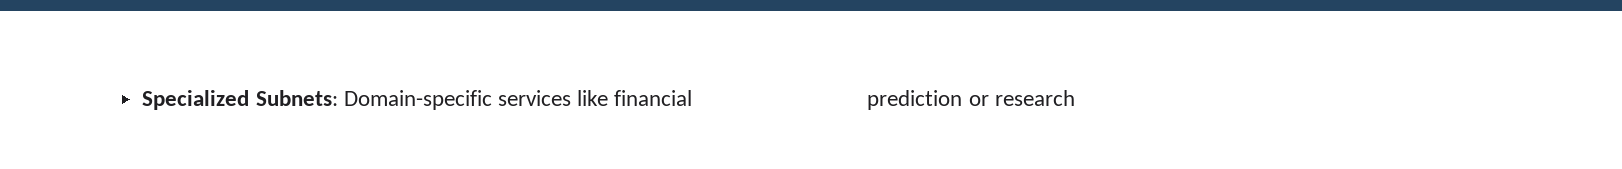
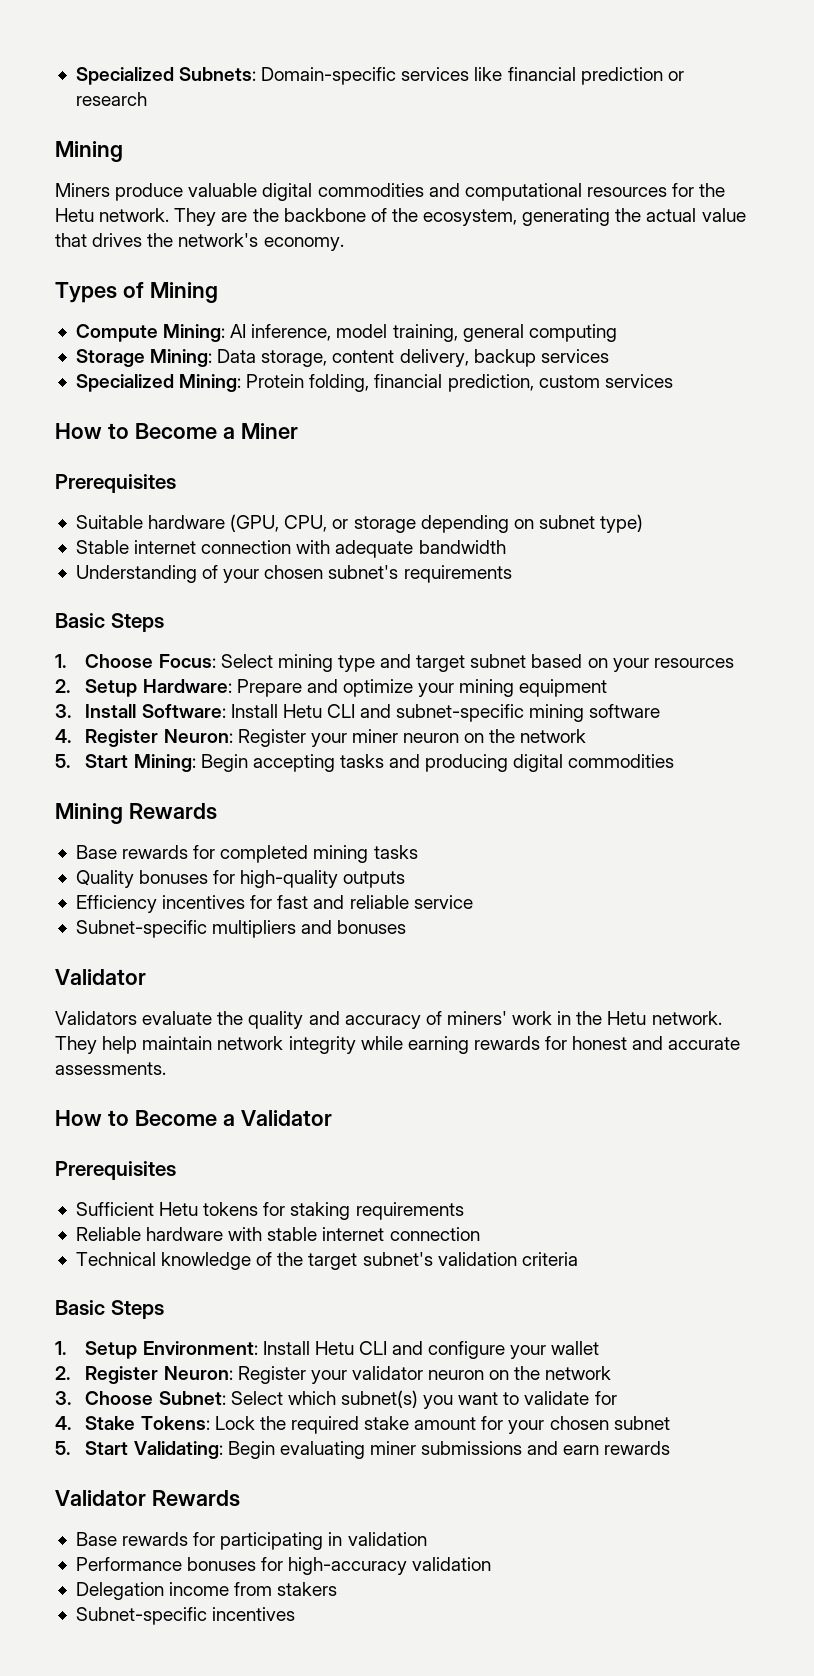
  Specialized Subnets: Domain-specific services like financial prediction or research
+ Mining
+ Miners produce valuable digital commodities and computational resources for the Hetu network. They are the backbone of the ecosystem, generating the actual value that drives the network's economy.
+ Types of Mining
+ Compute Mining: AI inference, model training, general computing
+ Storage Mining: Data storage, content delivery, backup services
+ Specialized Mining: Protein folding, financial prediction, custom services
+ How to Become a Miner
+ Prerequisites
+ Suitable hardware (GPU, CPU, or storage depending on subnet type)
+ Stable internet connection with adequate bandwidth
+ Understanding of your chosen subnet's requirements
+ Basic Steps
+ 1. Choose Focus: Select mining type and target subnet based on your resources
+ 2. Setup Hardware: Prepare and optimize your mining equipment
+ 3. Install Software: Install Hetu CLI and subnet-specific mining software
+ 4. Register Neuron: Register your miner neuron on the network
+ 5. Start Mining: Begin accepting tasks and producing digital commodities
+ Mining Rewards
+ Base rewards for completed mining tasks
+ Quality bonuses for high-quality outputs
+ Efficiency incentives for fast and reliable service
+ Subnet-specific multipliers and bonuses
+ Validator
+ Validators evaluate the quality and accuracy of miners' work in the Hetu network. They help maintain network integrity while earning rewards for honest and accurate assessments.
+ How to Become a Validator
+ Prerequisites
+ Sufficient Hetu tokens for staking requirements
+ Reliable hardware with stable internet connection
+ Technical knowledge of the target subnet's validation criteria
+ Basic Steps
+ 1. Setup Environment: Install Hetu CLI and configure your wallet
+ 2. Register Neuron: Register your validator neuron on the network
+ 3. Choose Subnet: Select which subnet(s) you want to validate for
+ 4. Stake Tokens: Lock the required stake amount for your chosen subnet
+ 5. Start Validating: Begin evaluating miner submissions and earn rewards
+ Validator Rewards
+ Base rewards for participating in validation
+ Performance bonuses for high-accuracy validation
+ Delegation income from stakers
+ Subnet-specific incentives

